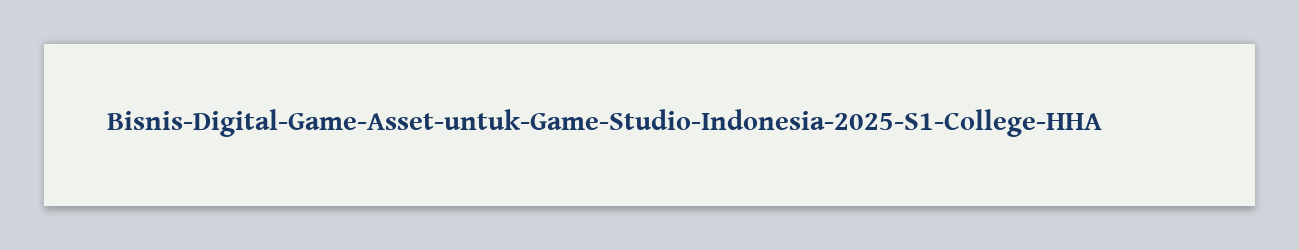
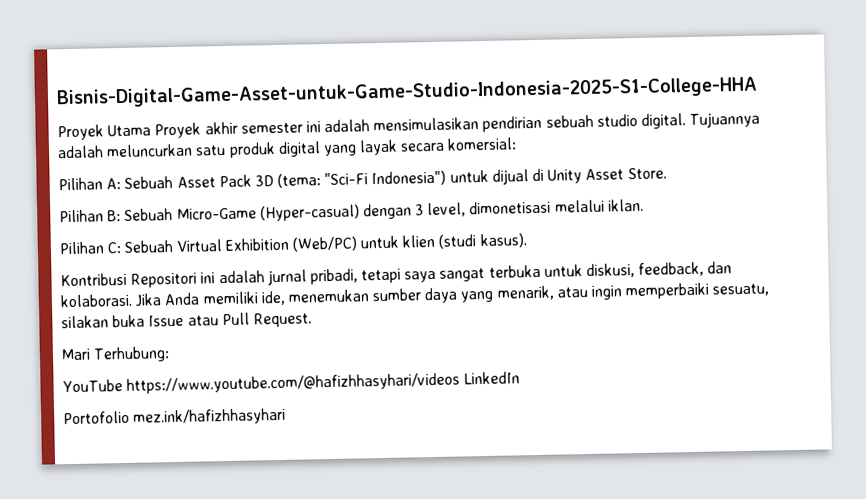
+ Proyek Utama Proyek akhir semester ini adalah mensimulasikan pendirian sebuah studio digital. Tujuannya adalah meluncurkan satu produk digital yang layak secara komersial:
+ Pilihan A: Sebuah Asset Pack 3D (tema: "Sci-Fi Indonesia") untuk dijual di Unity Asset Store.
+ Pilihan B: Sebuah Micro-Game (Hyper-casual) dengan 3 level, dimonetisasi melalui iklan.
+ Pilihan C: Sebuah Virtual Exhibition (Web/PC) untuk klien (studi kasus).
+ Kontribusi Repositori ini adalah jurnal pribadi, tetapi saya sangat terbuka untuk diskusi, feedback, dan kolaborasi. Jika Anda memiliki ide, menemukan sumber daya yang menarik, atau ingin memperbaiki sesuatu, silakan buka Issue atau Pull Request.
+ Mari Terhubung:
+ YouTube https://www.youtube.com/@hafizhhasyhari/videos LinkedIn
+ Portofolio mez.ink/hafizhhasyhari

